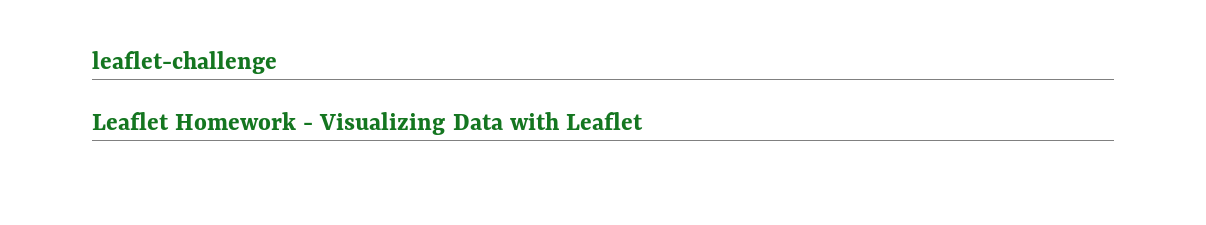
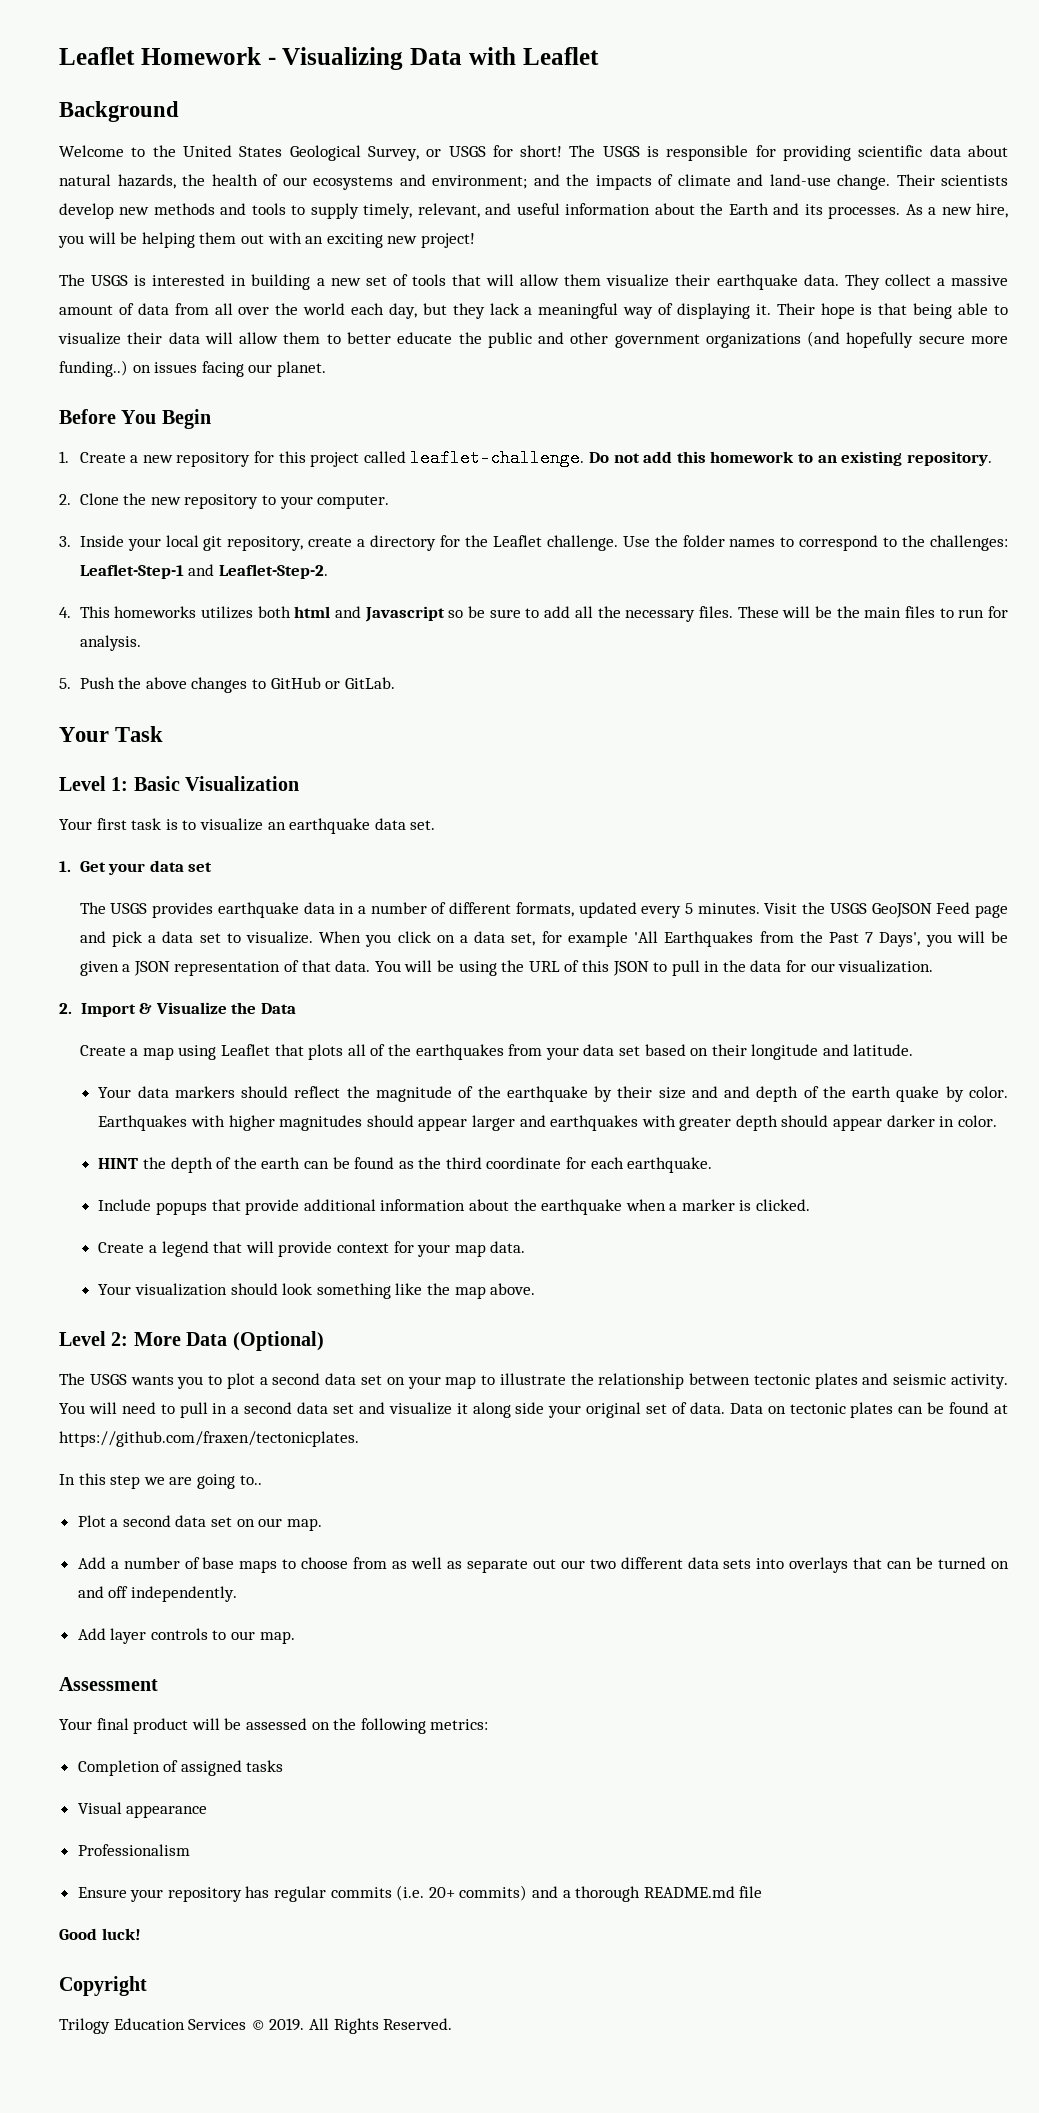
- leaflet-challenge
+ Background
+ Welcome to the United States Geological Survey, or USGS for short! The USGS is responsible for providing scientific data about natural hazards, the health of our ecosystems and environment; and the impacts of climate and land-use change. Their scientists develop new methods and tools to supply timely, relevant, and useful information about the Earth and its processes. As a new hire, you will be helping them out with an exciting new project!
+ The USGS is interested in building a new set of tools that will allow them visualize their earthquake data. They collect a massive amount of data from all over the world each day, but they lack a meaningful way of displaying it. Their hope is that being able to visualize their data will allow them to better educate the public and other government organizations (and hopefully secure more funding..) on issues facing our planet.
+ Before You Begin
+ 1. Create a new repository for this project called leaflet-challenge. Do not add this homework to an existing repository.
+ 2. Clone the new repository to your computer.
+ 3. Inside your local git repository, create a directory for the Leaflet challenge. Use the folder names to correspond to the challenges: Leaflet-Step-1 and Leaflet-Step-2.
+ 4. This homeworks utilizes both html and Javascript so be sure to add all the necessary files. These will be the main files to run for analysis.
+ 5. Push the above changes to GitHub or GitLab.
+ Your Task
+ Level 1: Basic Visualization
+ Your first task is to visualize an earthquake data set.
+ 1. Get your data set
+ The USGS provides earthquake data in a number of different formats, updated every 5 minutes. Visit the USGS GeoJSON Feed page and pick a data set to visualize. When you click on a data set, for example 'All Earthquakes from the Past 7 Days', you will be given a JSON representation of that data. You will be using the URL of this JSON to pull in the data for our visualization.
+ 2. Import & Visualize the Data
+ Create a map using Leaflet that plots all of the earthquakes from your data set based on their longitude and latitude.
+ Your data markers should reflect the magnitude of the earthquake by their size and and depth of the earth quake by color. Earthquakes with higher magnitudes should appear larger and earthquakes with greater depth should appear darker in color.
+ HINT the depth of the earth can be found as the third coordinate for each earthquake.
+ Include popups that provide additional information about the earthquake when a marker is clicked.
+ Create a legend that will provide context for your map data.
+ Your visualization should look something like the map above.
+ Level 2: More Data (Optional)
+ The USGS wants you to plot a second data set on your map to illustrate the relationship between tectonic plates and seismic activity. You will need to pull in a second data set and visualize it along side your original set of data. Data on tectonic plates can be found at https://github.com/fraxen/tectonicplates.
+ In this step we are going to..
+ Plot a second data set on our map.
+ Add a number of base maps to choose from as well as separate out our two different data sets into overlays that can be turned on and off independently.
+ Add layer controls to our map.
+ Assessment
+ Your final product will be assessed on the following metrics:
+ Completion of assigned tasks
+ Visual appearance
+ Professionalism
+ Ensure your repository has regular commits (i.e. 20+ commits) and a thorough README.md file
+ Good luck!
+ Copyright
+ Trilogy Education Services © 2019. All Rights Reserved.

